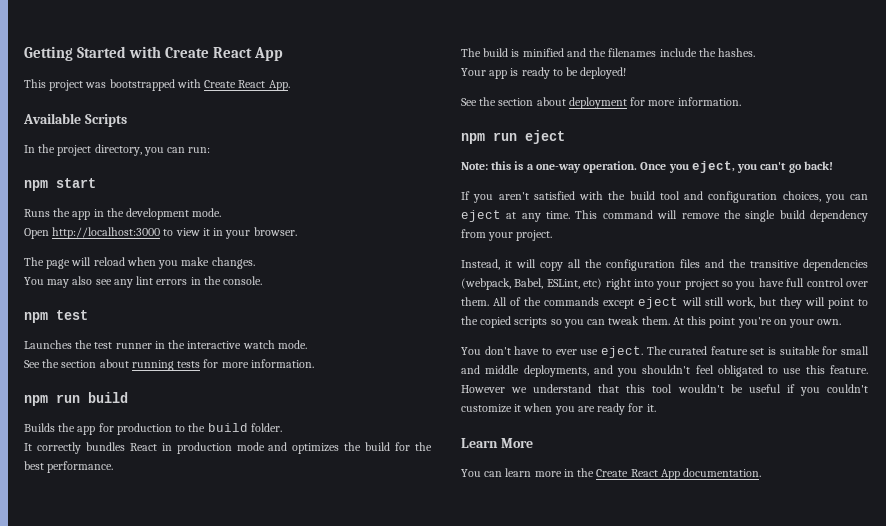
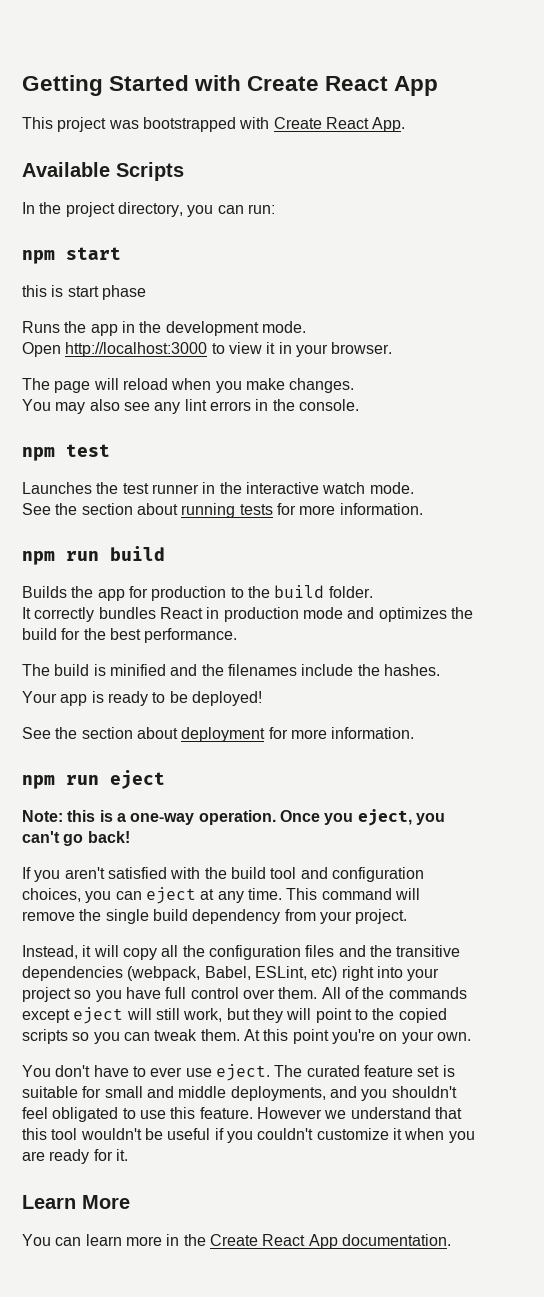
+ this is start phase

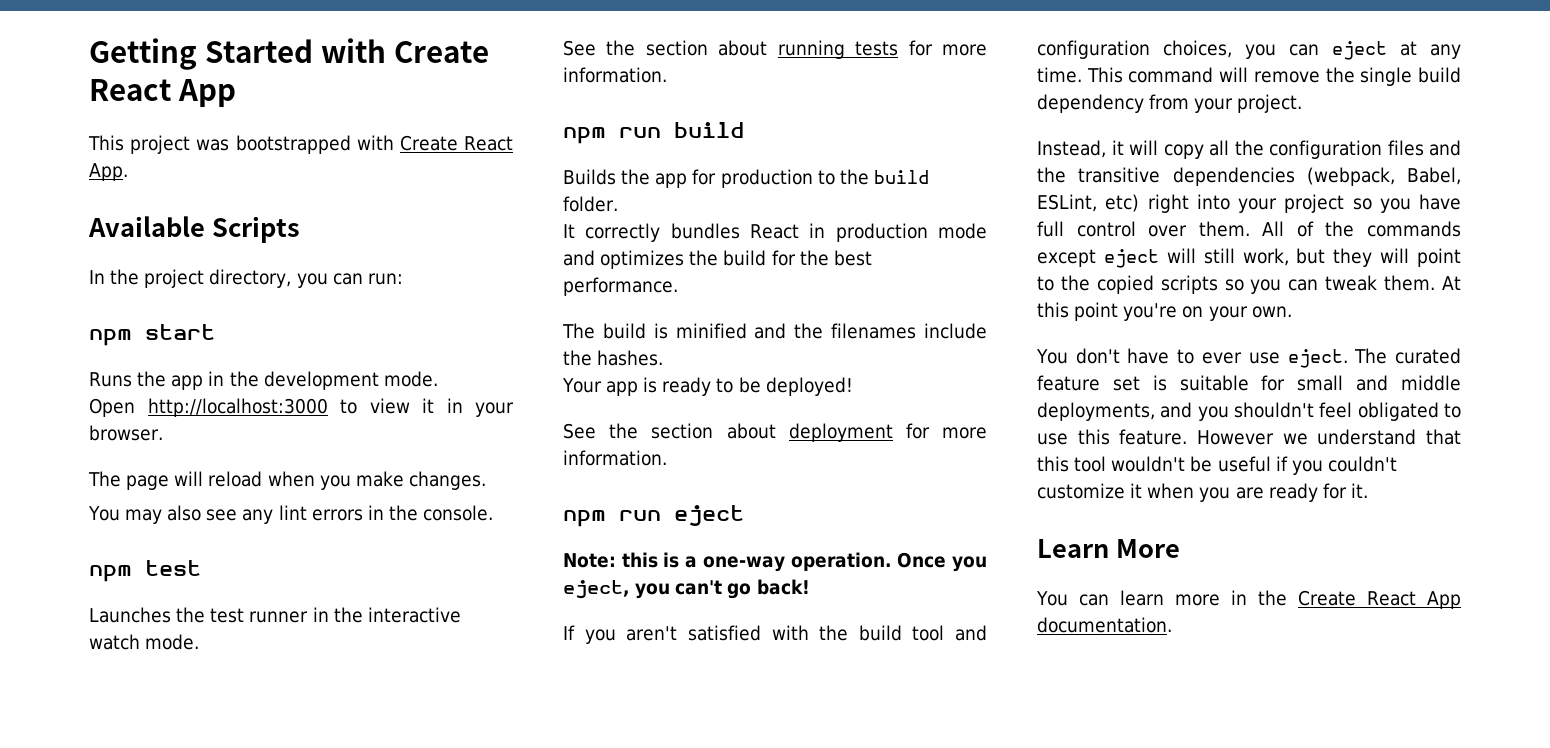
- this is start phase

